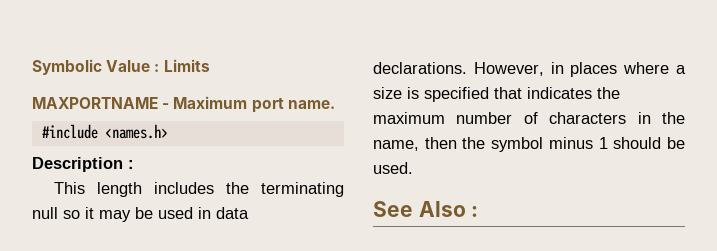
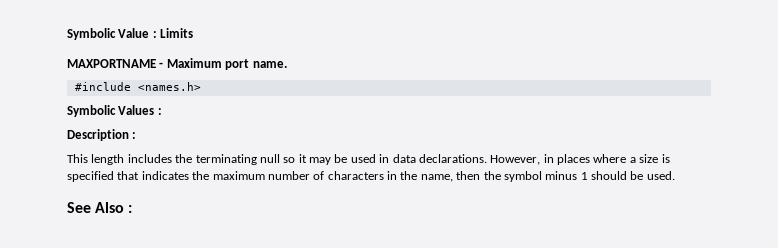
+ Symbolic Values :

